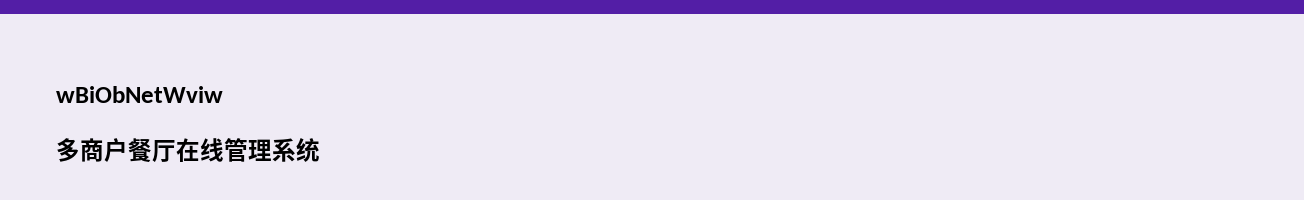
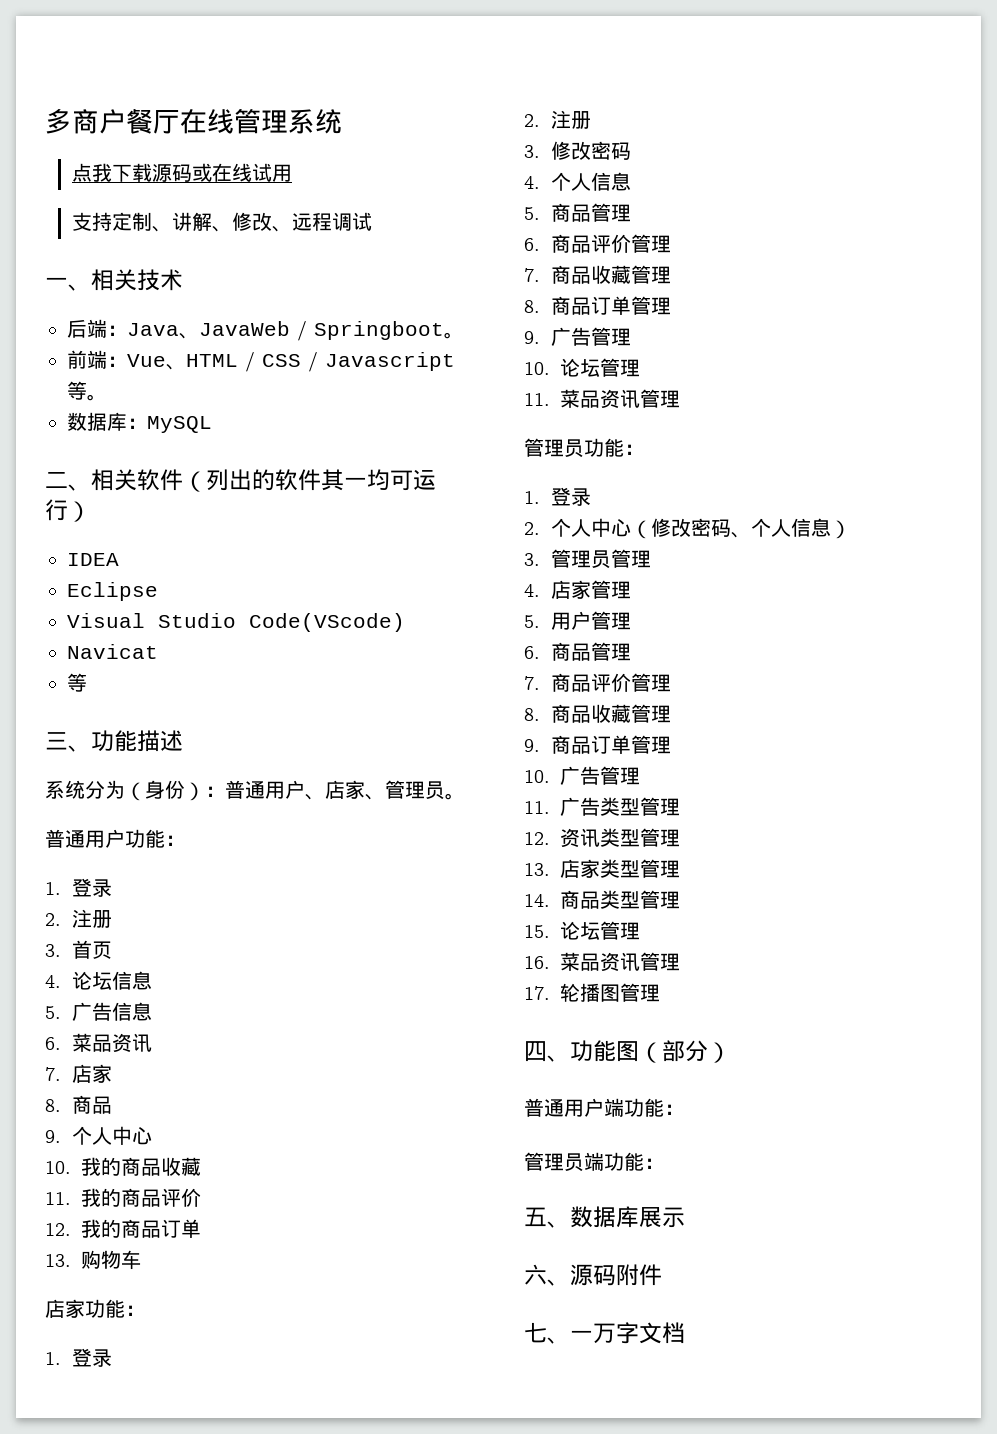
- wBiObNetWviw
+ 点我下载源码或在线试用
+ 支持定制、讲解、修改、远程调试
+ 一、相关技术
+ 后端：Java、JavaWeb / Springboot。
+ 前端：Vue、HTML / CSS / Javascript等。
+ 数据库：MySQL
+ 二、相关软件（列出的软件其一均可运行）
+ IDEA
+ Eclipse
+ Visual Studio Code(VScode)
+ Navicat
+ 等
+ 三、功能描述
+ 系统分为（身份）：普通用户、店家、管理员。
+ 普通用户功能：
+ 1.登录
+ 2.注册
+ 3.首页
+ 4.论坛信息
+ 5.广告信息
+ 6.菜品资讯
+ 7.店家
+ 8.商品
+ 9.个人中心
+ 10.我的商品收藏
+ 11.我的商品评价
+ 12.我的商品订单
+ 13.购物车
+ 店家功能：
+ 1.登录
+ 2.注册
+ 3.修改密码
+ 4.个人信息
+ 5.商品管理
+ 6.商品评价管理
+ 7.商品收藏管理
+ 8.商品订单管理
+ 9.广告管理
+ 10.论坛管理
+ 11.菜品资讯管理
+ 管理员功能：
+ 1.登录
+ 2.个人中心（修改密码、个人信息）
+ 3.管理员管理
+ 4.店家管理
+ 5.用户管理
+ 6.商品管理
+ 7.商品评价管理
+ 8.商品收藏管理
+ 9.商品订单管理
+ 10.广告管理
+ 11.广告类型管理
+ 12.资讯类型管理
+ 13.店家类型管理
+ 14.商品类型管理
+ 15.论坛管理
+ 16.菜品资讯管理
+ 17.轮播图管理
+ 四、功能图（部分）
+ 普通用户端功能：
+ 管理员端功能：
+ 五、数据库展示
+ 六、源码附件
+ 七、一万字文档

